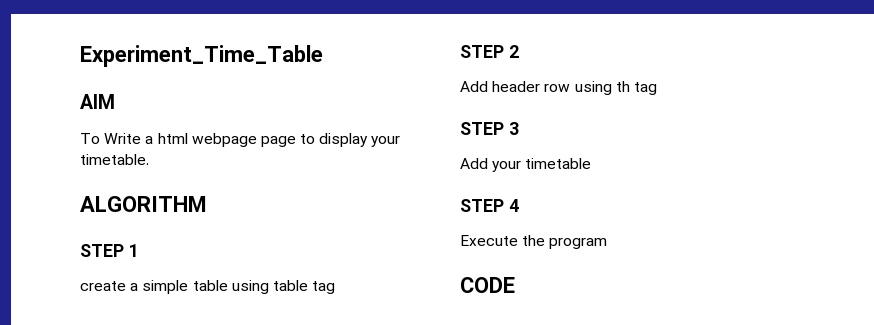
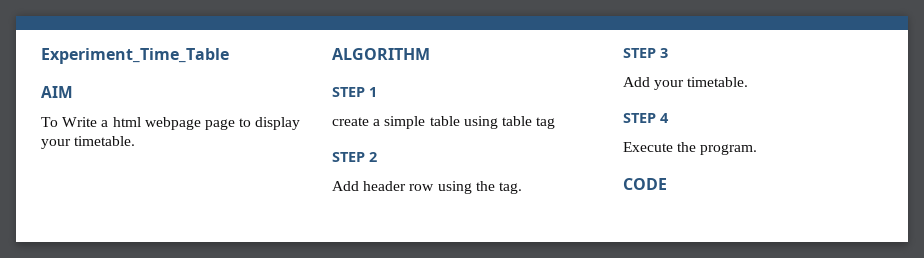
- Add header row using th tag
+ Add header row using the tag.
- Add your timetable
+ Add your timetable.
- Execute the program
+ Execute the program.

